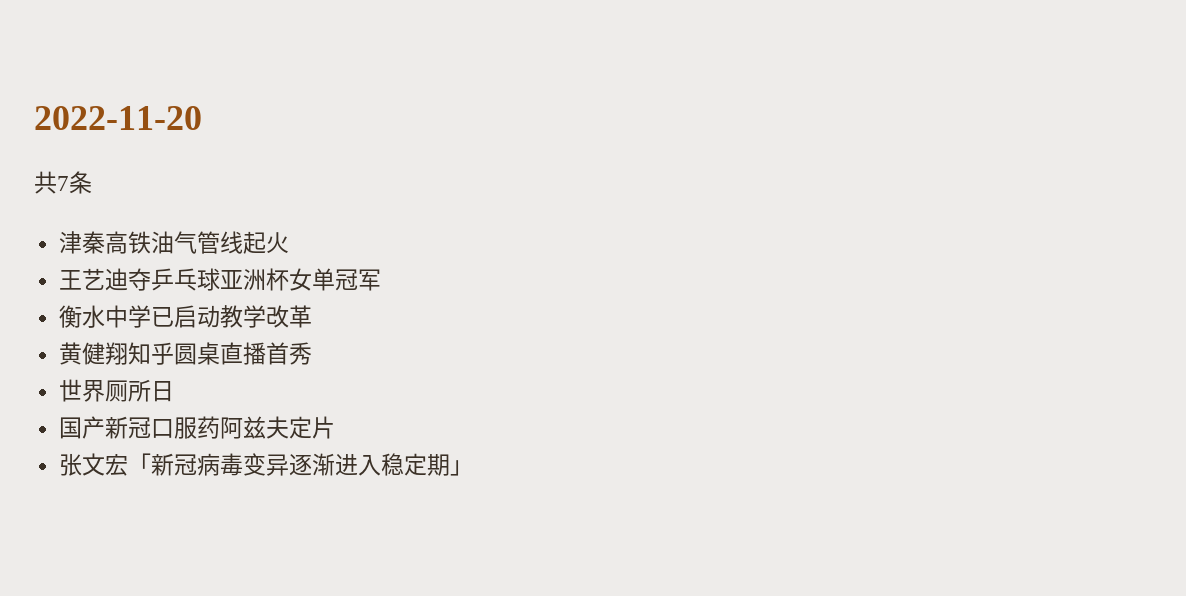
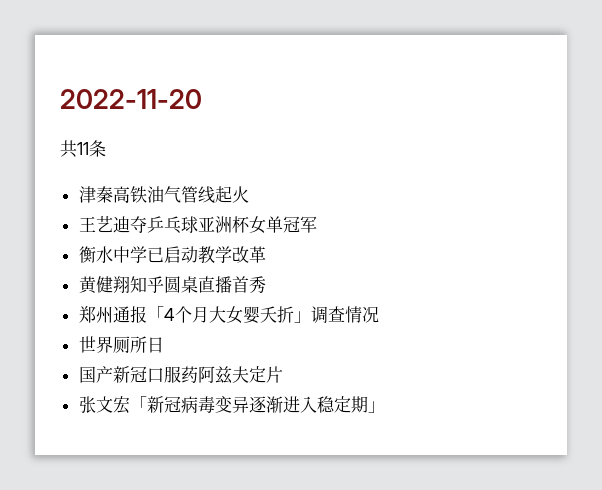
- 共7条
+ 共11条
+ 郑州通报「4个月大女婴夭折」调查情况

